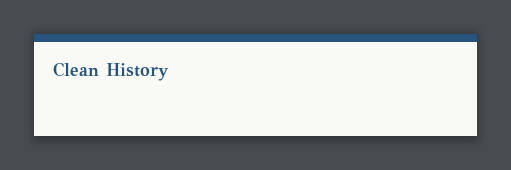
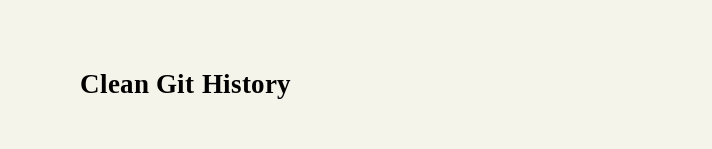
- Clean History
+ Clean Git History

